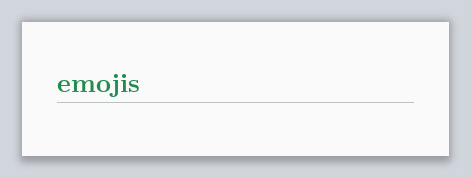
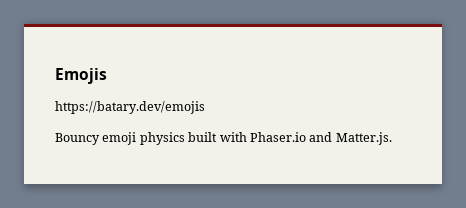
- emojis
+ Emojis
+ https://batary.dev/emojis
+ Bouncy emoji physics built with Phaser.io and Matter.js.

